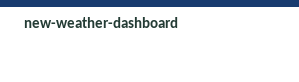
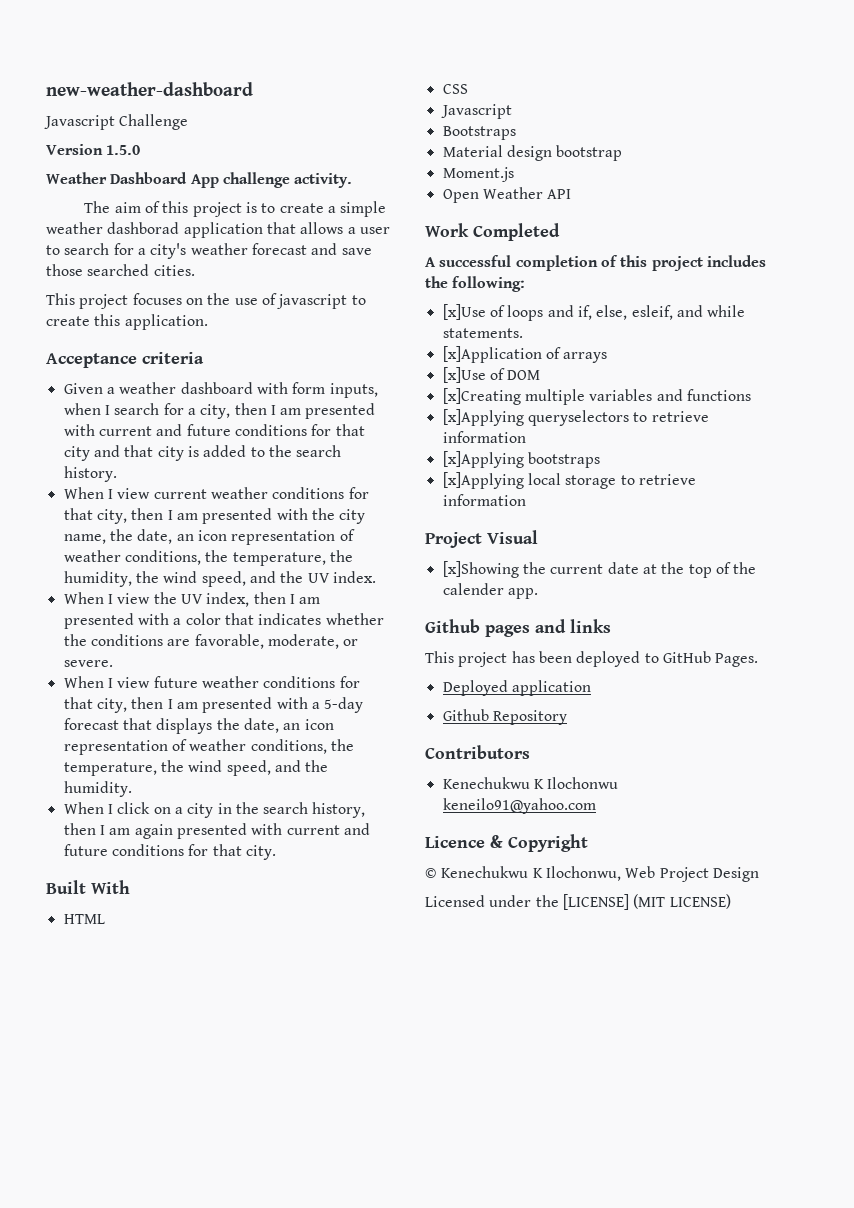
+ Javascript Challenge
+ Version 1.5.0
+ Weather Dashboard App challenge activity.
+ The aim of this project is to create a simple weather dashborad application that allows a user to search for a city's weather forecast and save those searched cities.
+ This project focuses on the use of javascript to create this application.
+ Acceptance criteria
+ Given a weather dashboard with form inputs, when I search for a city, then I am presented with current and future conditions for that city and that city is added to the search history.
+ When I view current weather conditions for that city, then I am presented with the city name, the date, an icon representation of weather conditions, the temperature, the humidity, the wind speed, and the UV index.
+ When I view the UV index, then I am presented with a color that indicates whether the conditions are favorable, moderate, or severe.
+ When I view future weather conditions for that city, then I am presented with a 5-day forecast that displays the date, an icon representation of weather conditions, the temperature, the wind speed, and the humidity.
+ When I click on a city in the search history, then I am again presented with current and future conditions for that city.
+ Built With
+ HTML
+ CSS
+ Javascript
+ Bootstraps
+ Material design bootstrap
+ Moment.js
+ Open Weather API
+ Work Completed
+ A successful completion of this project includes the following:
+ [x]Use of loops and if, else, esleif, and while statements.
+ [x]Application of arrays
+ [x]Use of DOM
+ [x]Creating multiple variables and functions
+ [x]Applying queryselectors to retrieve information
+ [x]Applying bootstraps
+ [x]Applying local storage to retrieve information
+ Project Visual
+ [x]Showing the current date at the top of the calender app.
+ Github pages and links
+ This project has been deployed to GitHub Pages.
+ Deployed application
+ Github Repository
+ Contributors
+ Kenechukwu K Ilochonwu keneilo91@yahoo.com
+ Licence & Copyright
+ © Kenechukwu K Ilochonwu, Web Project Design
+ Licensed under the [LICENSE] (MIT LICENSE)

